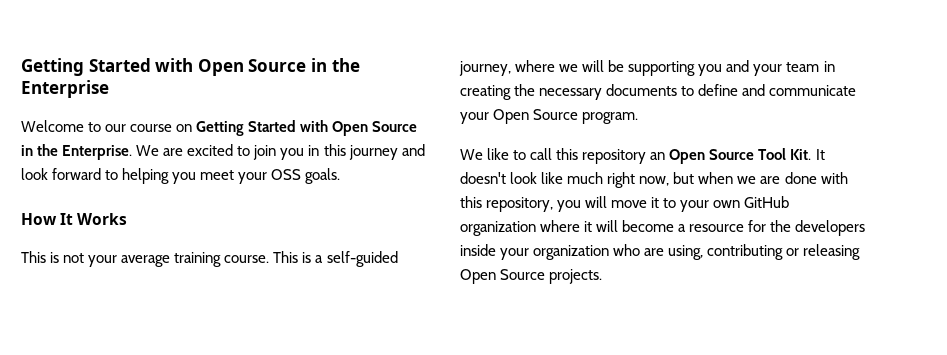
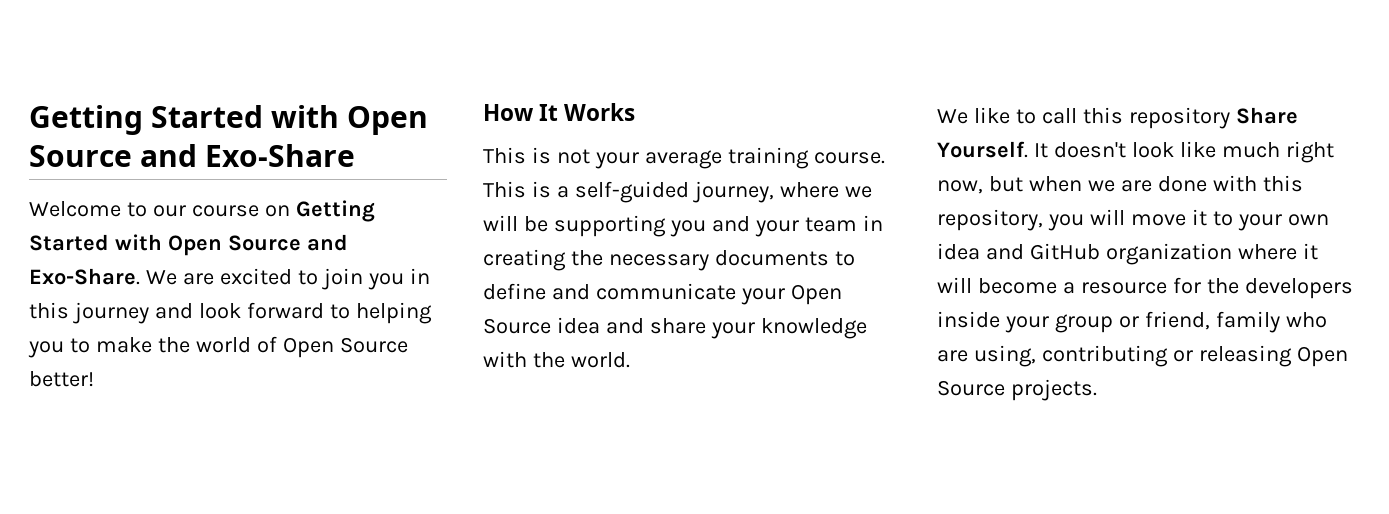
- Getting Started with Open Source in the Enterprise
+ Getting Started with Open Source and Exo-Share
- Welcome to our course on Getting Started with Open Source in the Enterprise.
+ Welcome to our course on Getting Started with Open Source and Exo-Share.
- We are excited to join you in this journey and look forward to helping you meet your OSS goals.
+ We are excited to join you in this journey and look forward to helping you to make the world of Open Source better!
- This is a self-guided journey, where we will be supporting you and your team in creating the necessary documents to define and communicate your Open Source program.
+ This is a self-guided journey, where we will be supporting you and your team in creating the necessary documents to define and communicate your Open Source idea and share your knowledge with the world.
- We like to call this repository an Open Source Tool Kit. It doesn't look like much right now, but when we are done with this repository, you will move it to your own GitHub organization where it will become a resource for the developers inside your organization who are using, contributing or releasing Open Source projects.
+ We like to call this repository Share Yourself. It doesn't look like much right now, but when we are done with this repository, you will move it to your own idea and GitHub organization where it will become a resource for the developers inside your group or friend, family who are using, contributing or releasing Open Source projects.

